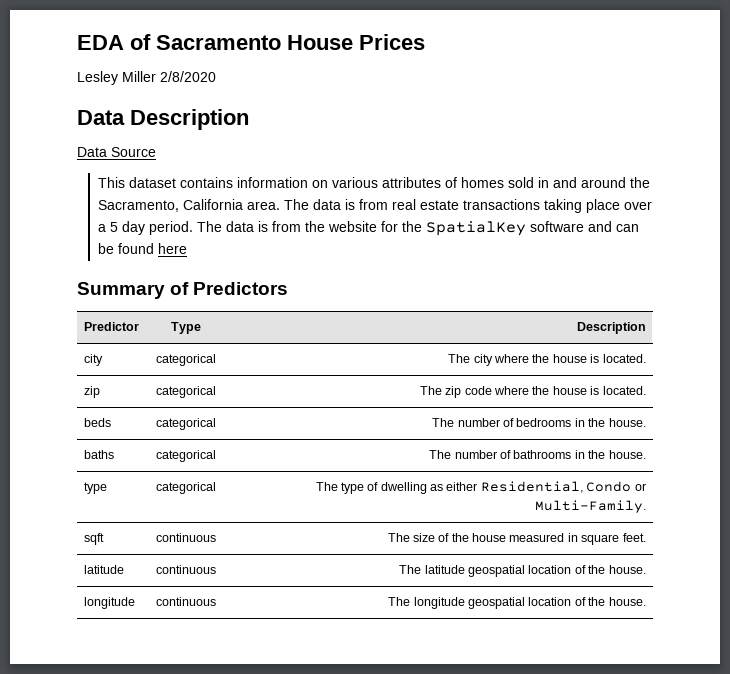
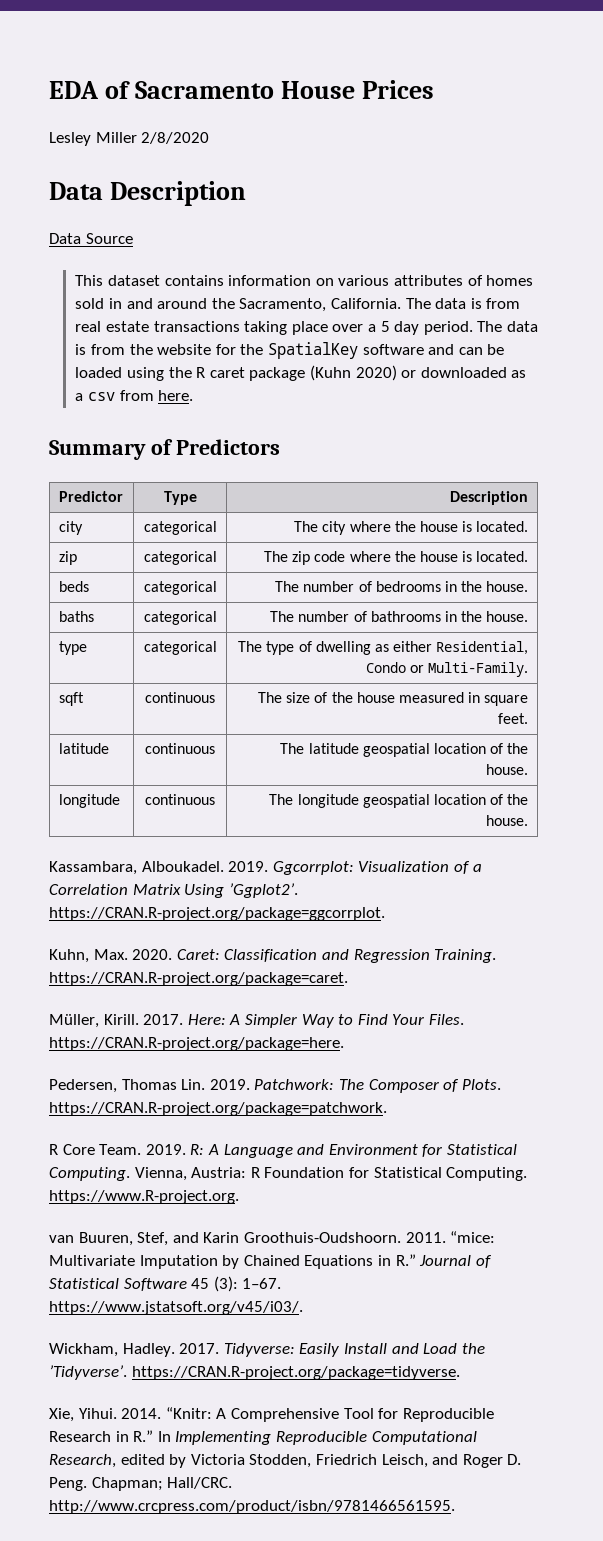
- This dataset contains information on various attributes of homes sold in and around the Sacramento, California area.
+ This dataset contains information on various attributes of homes sold in and around the Sacramento, California.
- The data is from the website for the SpatialKey software and can be found here
+ The data is from the website for the SpatialKey software and can be loaded using the R caret package (Kuhn 2020) or downloaded as a csv from here.
+ Kassambara, Alboukadel. 2019. Ggcorrplot: Visualization of a Correlation Matrix Using ’Ggplot2’. https://CRAN.R-project.org/package=ggcorrplot.
+ Kuhn, Max. 2020. Caret: Classification and Regression Training. https://CRAN.R-project.org/package=caret.
+ Müller, Kirill. 2017. Here: A Simpler Way to Find Your Files. https://CRAN.R-project.org/package=here.
+ Pedersen, Thomas Lin. 2019. Patchwork: The Composer of Plots. https://CRAN.R-project.org/package=patchwork.
+ R Core Team. 2019. R: A Language and Environment for Statistical Computing. Vienna, Austria: R Foundation for Statistical Computing. https://www.R-project.org.
+ van Buuren, Stef, and Karin Groothuis-Oudshoorn. 2011. “mice: Multivariate Imputation by Chained Equations in R.” Journal of Statistical Software 45 (3): 1–67. https://www.jstatsoft.org/v45/i03/.
+ Wickham, Hadley. 2017. Tidyverse: Easily Install and Load the ’Tidyverse’. https://CRAN.R-project.org/package=tidyverse.
+ Xie, Yihui. 2014. “Knitr: A Comprehensive Tool for Reproducible Research in R.” In Implementing Reproducible Computational Research, edited by Victoria Stodden, Friedrich Leisch, and Roger D. Peng. Chapman; Hall/CRC. http://www.crcpress.com/product/isbn/9781466561595.

